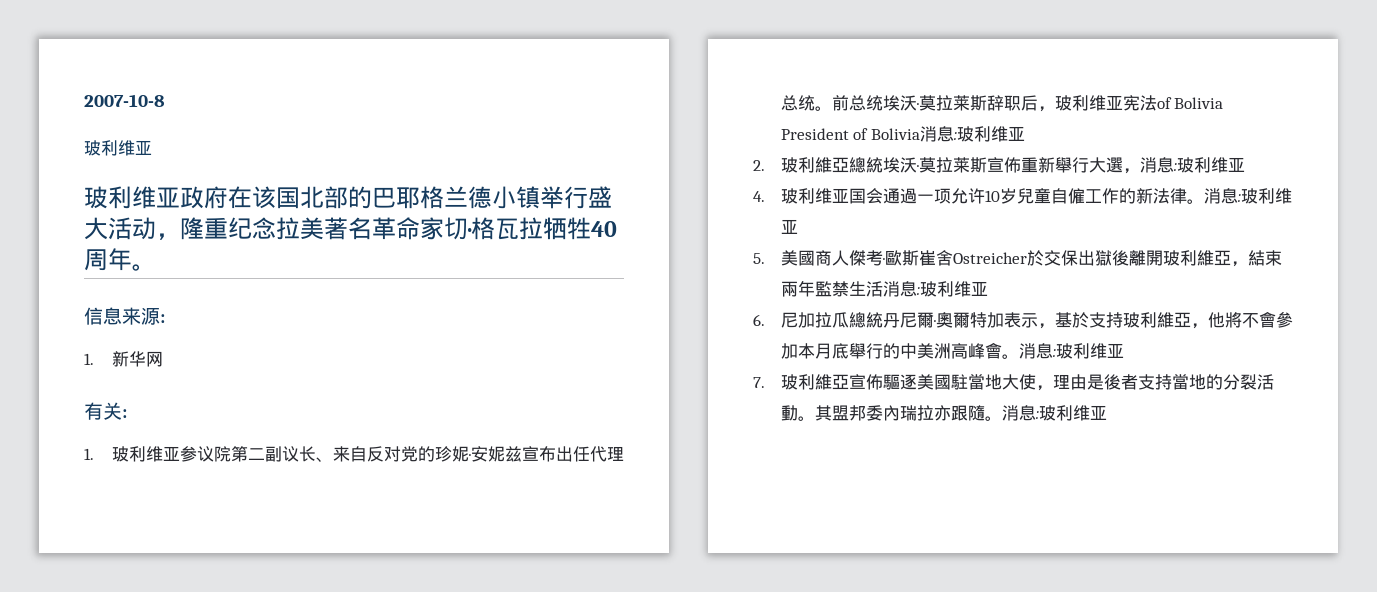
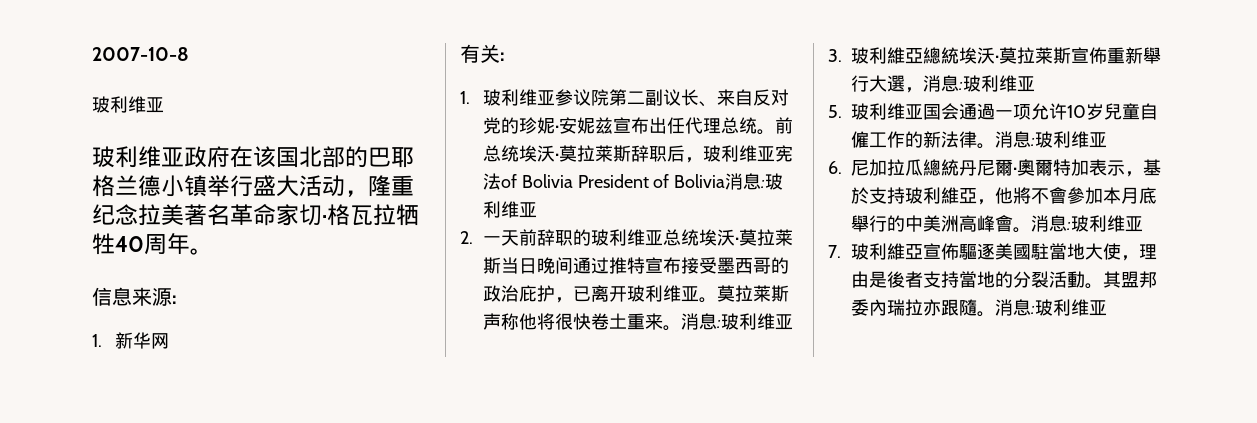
- 2.玻利維亞總統埃沃·莫拉莱斯宣佈重新舉行大選，消息:玻利维亚
+ 2.一天前辞职的玻利维亚总统埃沃·莫拉莱斯当日晚间通过推特宣布接受墨西哥的政治庇护，已离开玻利维亚。莫拉莱斯声称他将很快卷土重来。消息:玻利维亚
+ 3.玻利維亞總統埃沃·莫拉莱斯宣佈重新舉行大選，消息:玻利维亚
- 4.玻利维亚国会通過一项允许10岁兒童自僱工作的新法律。
+ 5.玻利维亚国会通過一项允许10岁兒童自僱工作的新法律。
- 5.美國商人傑考·歐斯崔舍Ostreicher於交保出獄後離開玻利維亞，結束兩年監禁生活消息:玻利维亚

